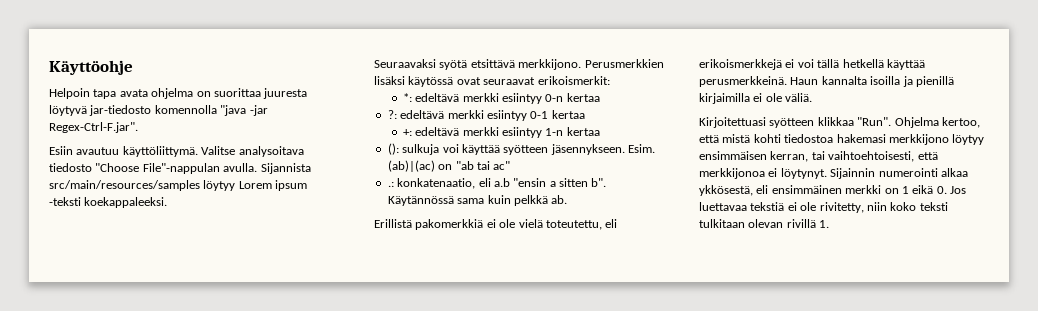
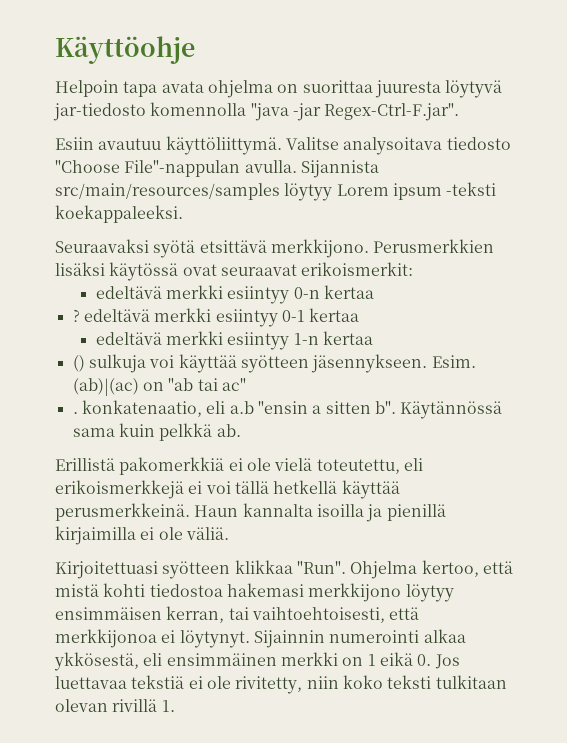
- *: edeltävä merkki esiintyy 0-n kertaa
+ edeltävä merkki esiintyy 0-n kertaa
- ?: edeltävä merkki esiintyy 0-1 kertaa
+ ? edeltävä merkki esiintyy 0-1 kertaa
- +: edeltävä merkki esiintyy 1-n kertaa
+ edeltävä merkki esiintyy 1-n kertaa
- (): sulkuja voi käyttää syötteen jäsennykseen.
+ () sulkuja voi käyttää syötteen jäsennykseen.
- .: konkatenaatio, eli a.b "ensin a sitten b".
+ . konkatenaatio, eli a.b "ensin a sitten b".

